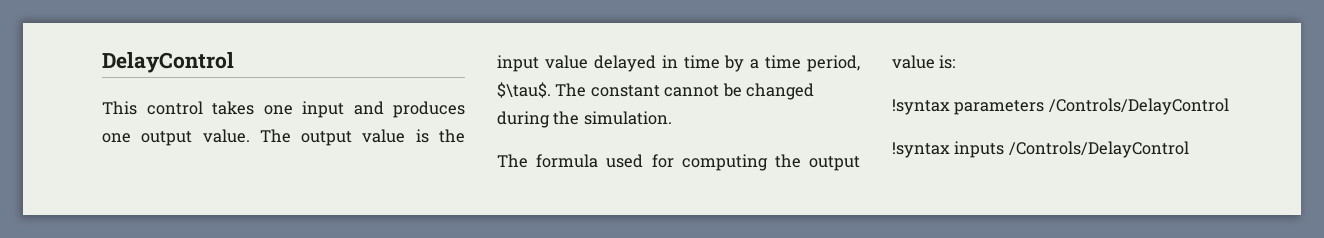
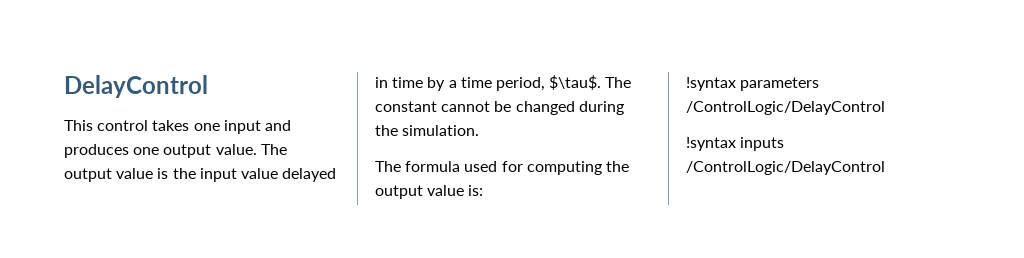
- !syntax parameters /Controls/DelayControl
+ !syntax parameters /ControlLogic/DelayControl
- !syntax inputs /Controls/DelayControl
+ !syntax inputs /ControlLogic/DelayControl

